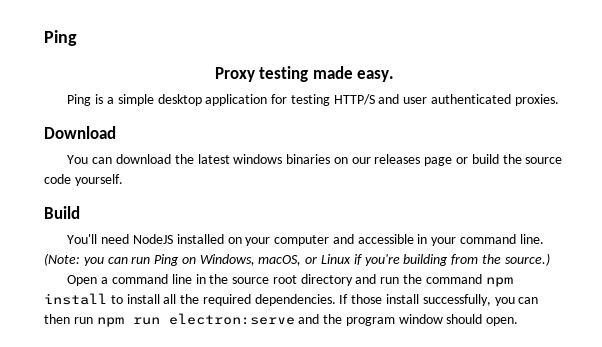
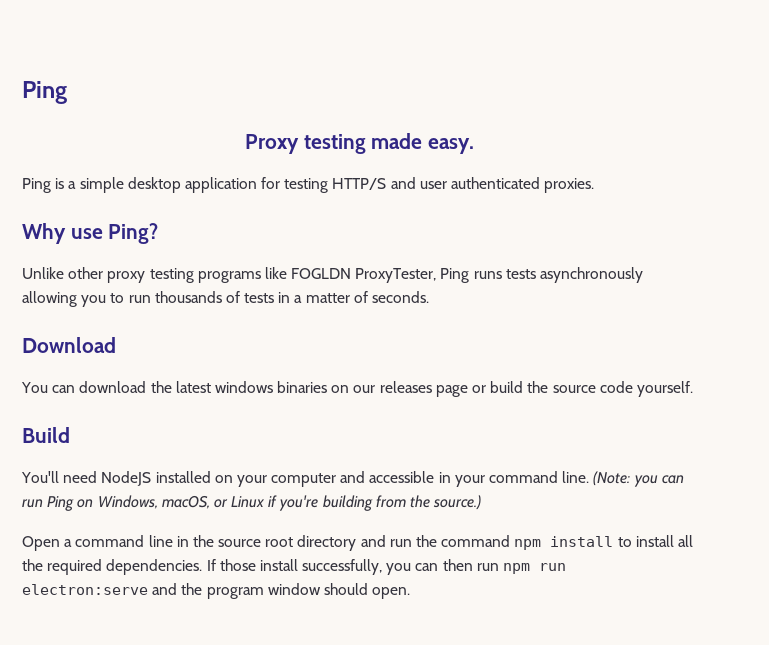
+ Why use Ping?
+ Unlike other proxy testing programs like FOGLDN ProxyTester, Ping runs tests asynchronously allowing you to run thousands of tests in a matter of seconds.

